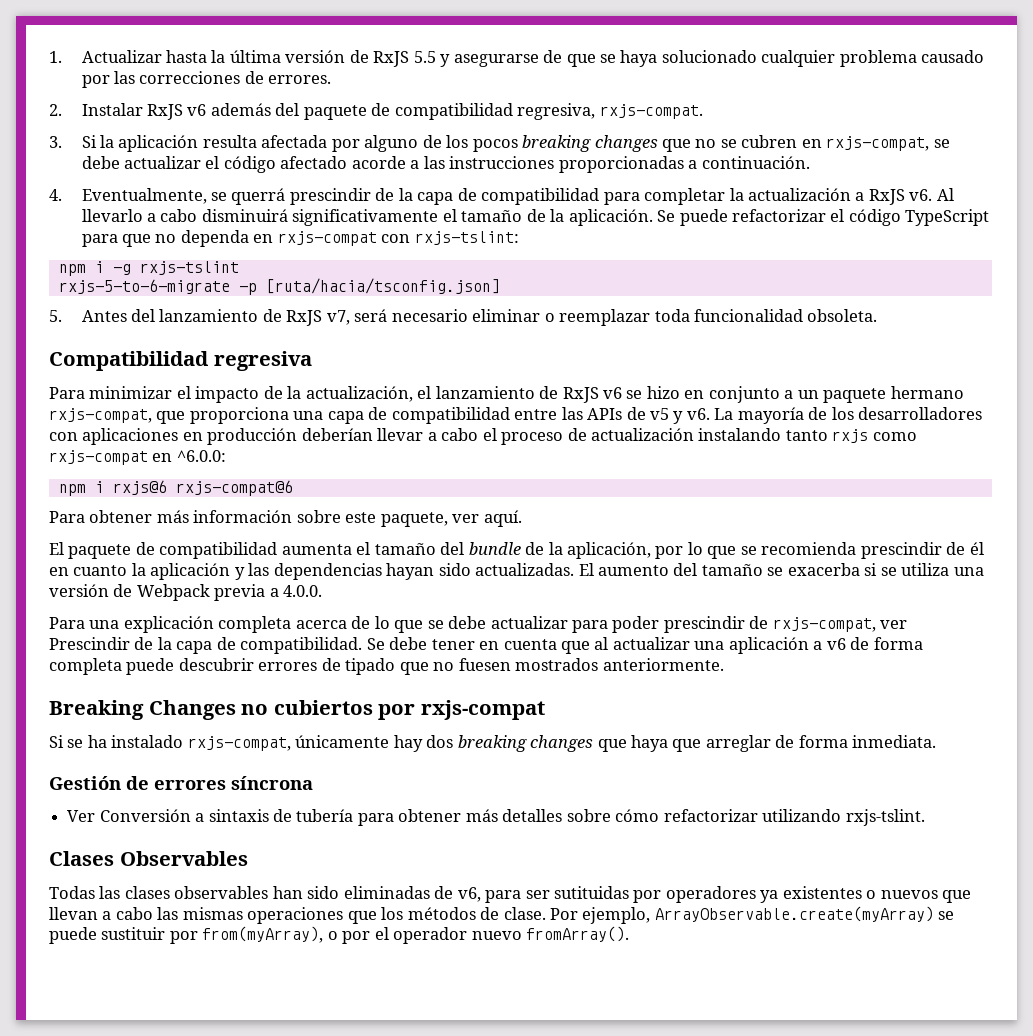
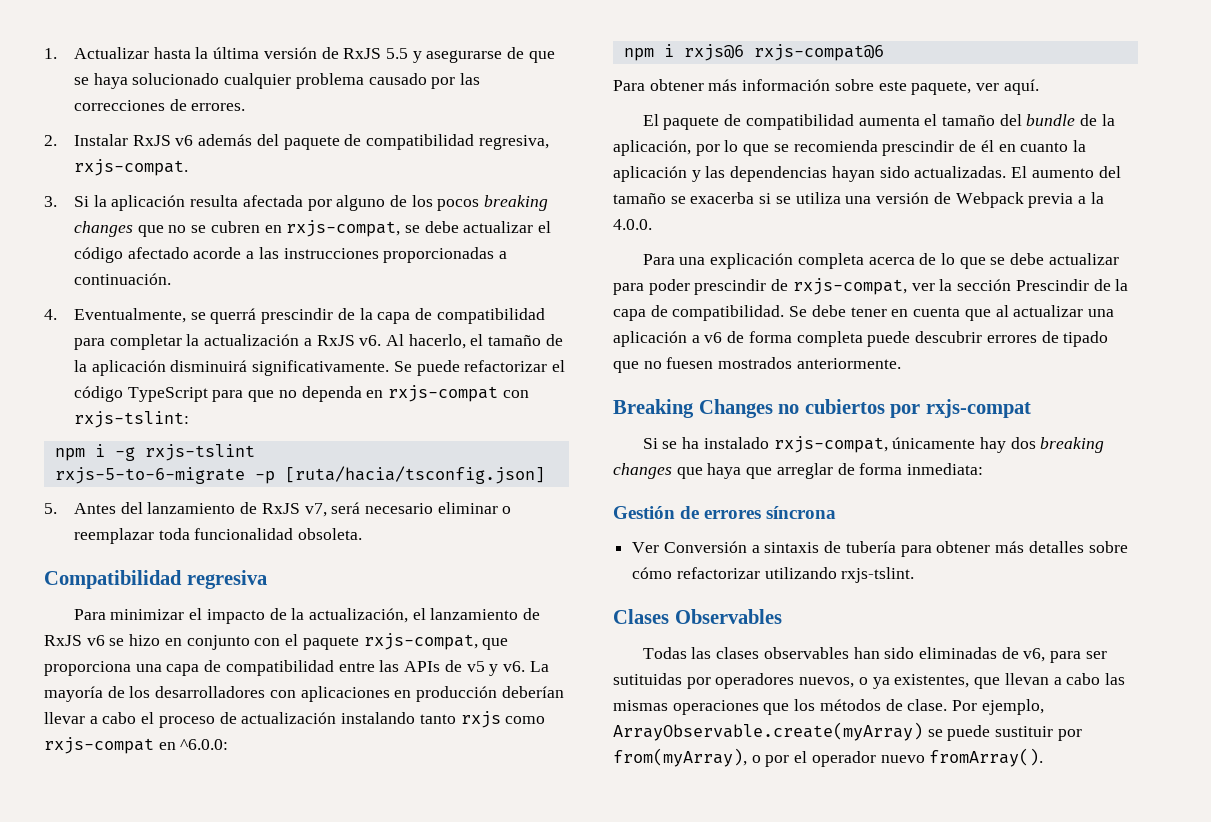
- Al llevarlo a cabo disminuirá significativamente el tamaño de la aplicación.
+ Al hacerlo, el tamaño de la aplicación disminuirá significativamente.
- Para minimizar el impacto de la actualización, el lanzamiento de RxJS v6 se hizo en conjunto a un paquete hermano rxjs-compat, que proporciona una capa de compatibilidad entre las APIs de v5 y v6.
+ Para minimizar el impacto de la actualización, el lanzamiento de RxJS v6 se hizo en conjunto con el paquete rxjs-compat, que proporciona una capa de compatibilidad entre las APIs de v5 y v6.
- El aumento del tamaño se exacerba si se utiliza una versión de Webpack previa a 4.0.0.
+ El aumento del tamaño se exacerba si se utiliza una versión de Webpack previa a la 4.0.0.
- Para una explicación completa acerca de lo que se debe actualizar para poder prescindir de rxjs-compat, ver Prescindir de la capa de compatibilidad.
+ Para una explicación completa acerca de lo que se debe actualizar para poder prescindir de rxjs-compat, ver la sección Prescindir de la capa de compatibilidad.
- Si se ha instalado rxjs-compat, únicamente hay dos breaking changes que haya que arreglar de forma inmediata.
+ Si se ha instalado rxjs-compat, únicamente hay dos breaking changes que haya que arreglar de forma inmediata:
- Todas las clases observables han sido eliminadas de v6, para ser sutituidas por operadores ya existentes o nuevos que llevan a cabo las mismas operaciones que los métodos de clase.
+ Todas las clases observables han sido eliminadas de v6, para ser sutituidas por operadores nuevos, o ya existentes, que llevan a cabo las mismas operaciones que los métodos de clase.

